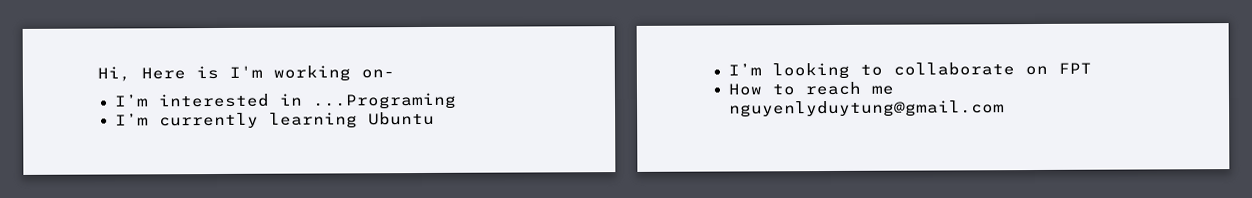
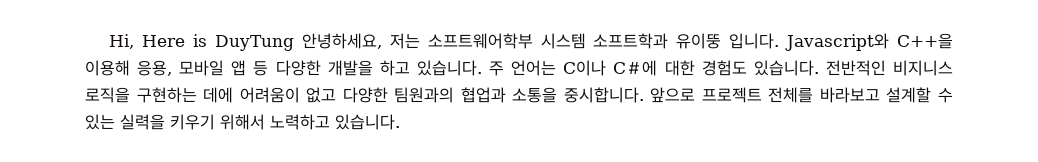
- Hi, Here is I'm working on-
- I’m interested in ...Programing
- I’m currently learning Ubuntu
- I’m looking to collaborate on FPT
- How to reach me nguyenlyduytung@gmail.com
+ Hi, Here is DuyTung 안녕하세요, 저는 소프트웨어학부 시스템 소프트학과 유이뚱 입니다. Javascript와 C++을 이용해 응용, 모바일 앱 등 다양한 개발을 하고 있습니다. 주 언어는 C이나 C＃에 대한 경험도 있습니다. 전반적인 비지니스 로직을 구현하는 데에 어려움이 없고 다양한 팀원과의 협업과 소통을 중시합니다. 앞으로 프로젝트 전체를 바라보고 설계할 수 있는 실력을 키우기 위해서 노력하고 있습니다.

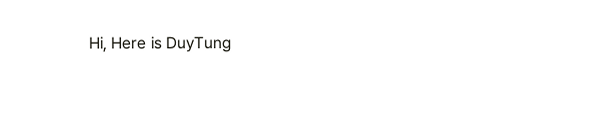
- Hi, Here is DuyTung 안녕하세요, 저는 소프트웨어학부 시스템 소프트학과 유이뚱 입니다. Javascript와 C++을 이용해 응용, 모바일 앱 등 다양한 개발을 하고 있습니다. 주 언어는 C이나 C＃에 대한 경험도 있습니다. 전반적인 비지니스 로직을 구현하는 데에 어려움이 없고 다양한 팀원과의 협업과 소통을 중시합니다. 앞으로 프로젝트 전체를 바라보고 설계할 수 있는 실력을 키우기 위해서 노력하고 있습니다.
+ Hi, Here is DuyTung

